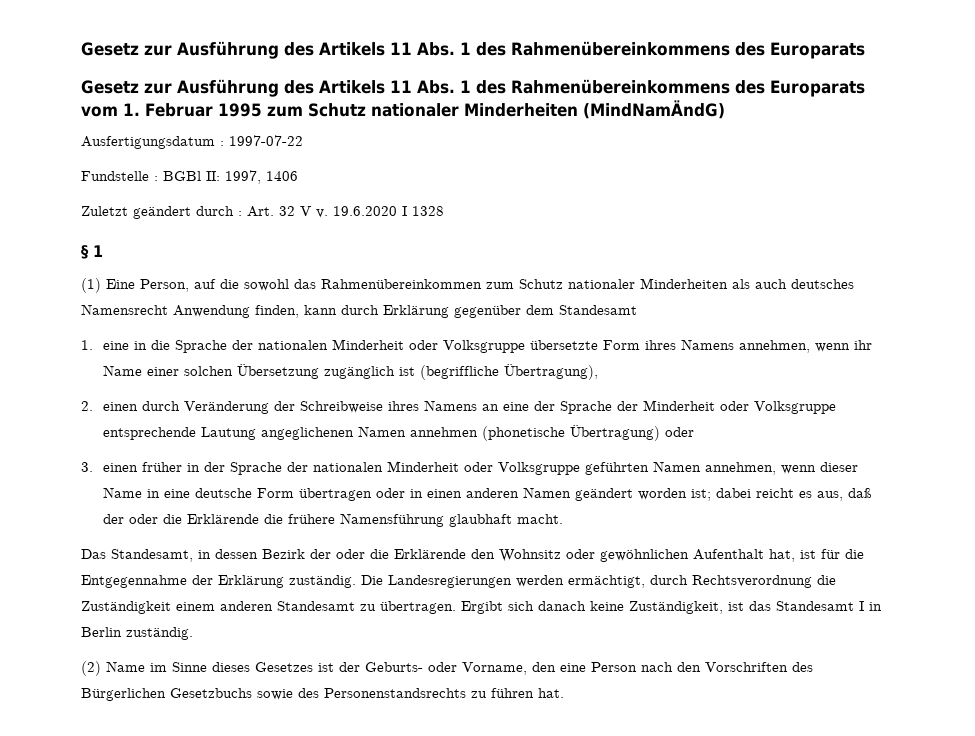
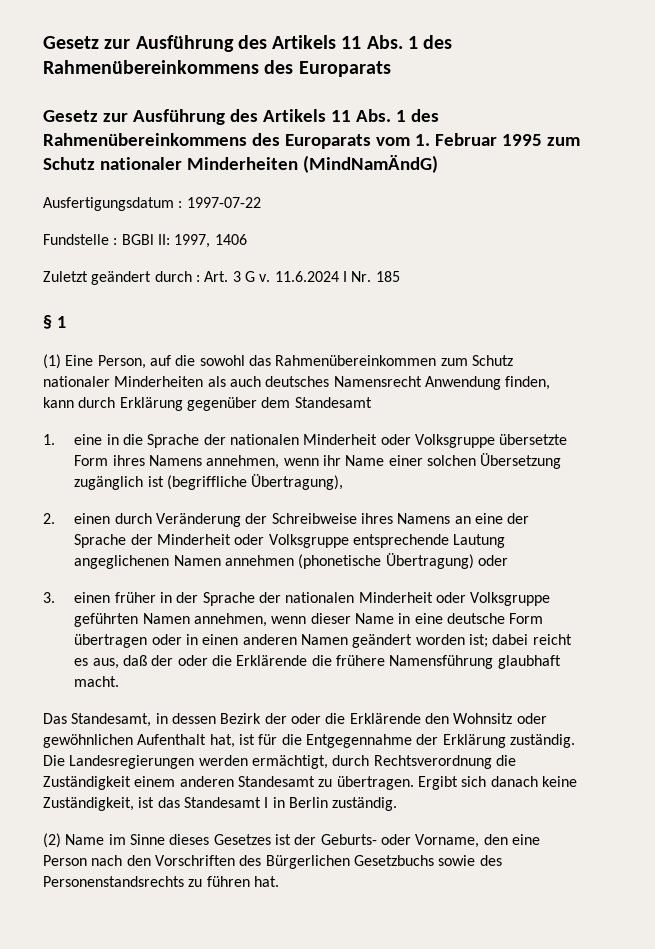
- Zuletzt geändert durch : Art. 32 V v. 19.6.2020 I 1328
+ Zuletzt geändert durch : Art. 3 G v. 11.6.2024 I Nr. 185

